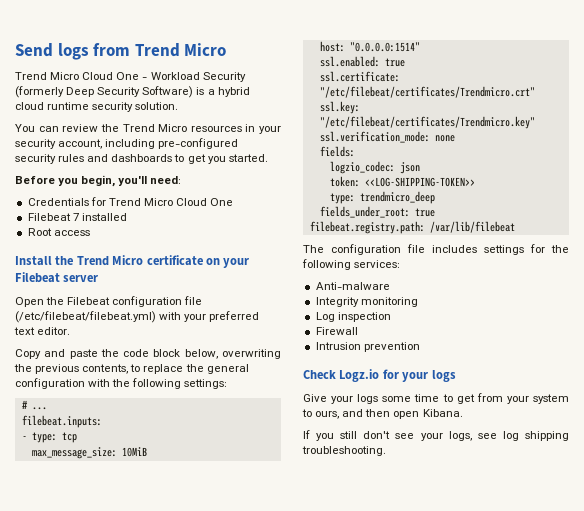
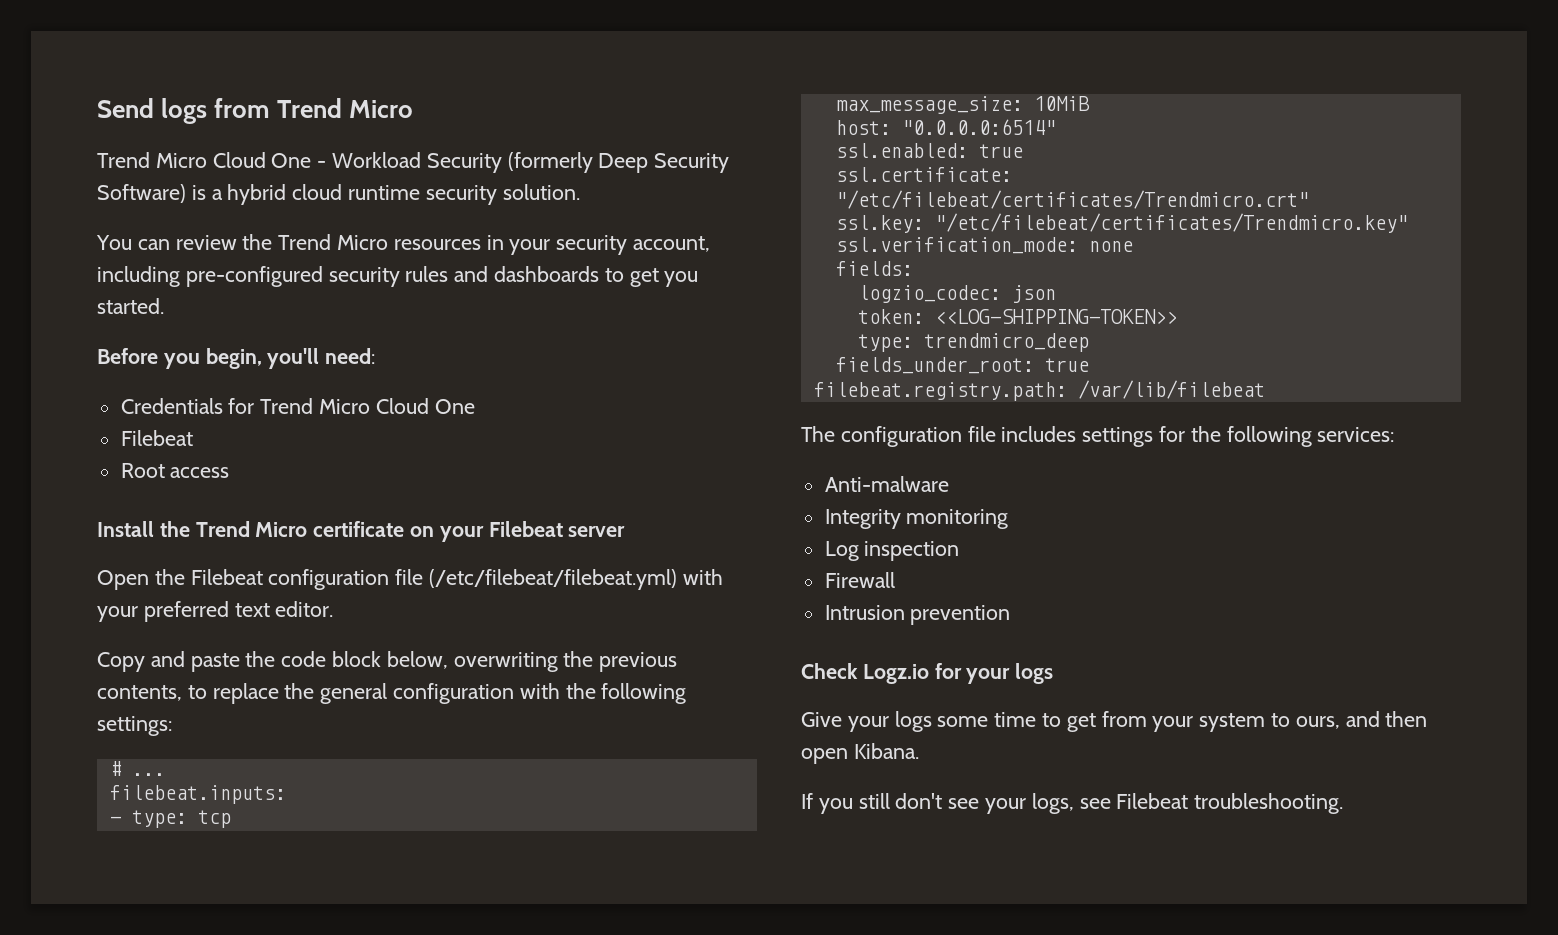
  Credentials for Trend Micro Cloud One
- Filebeat 7 installed
+ Filebeat
- host: "0.0.0.0:1514"
+ host: "0.0.0.0:6514"
- If you still don't see your logs, see log shipping troubleshooting.
+ If you still don't see your logs, see Filebeat troubleshooting.

